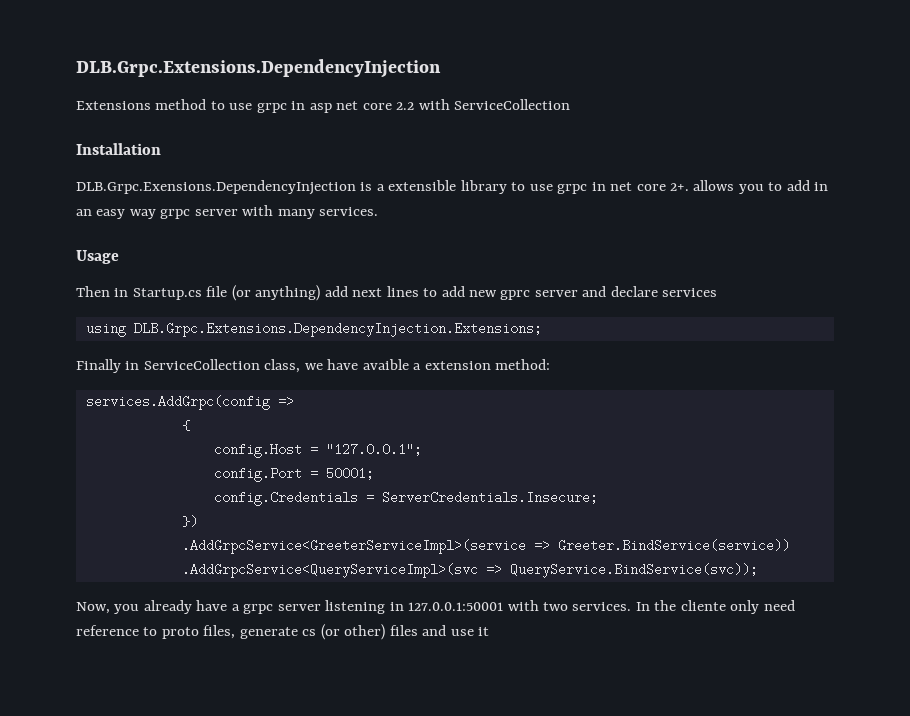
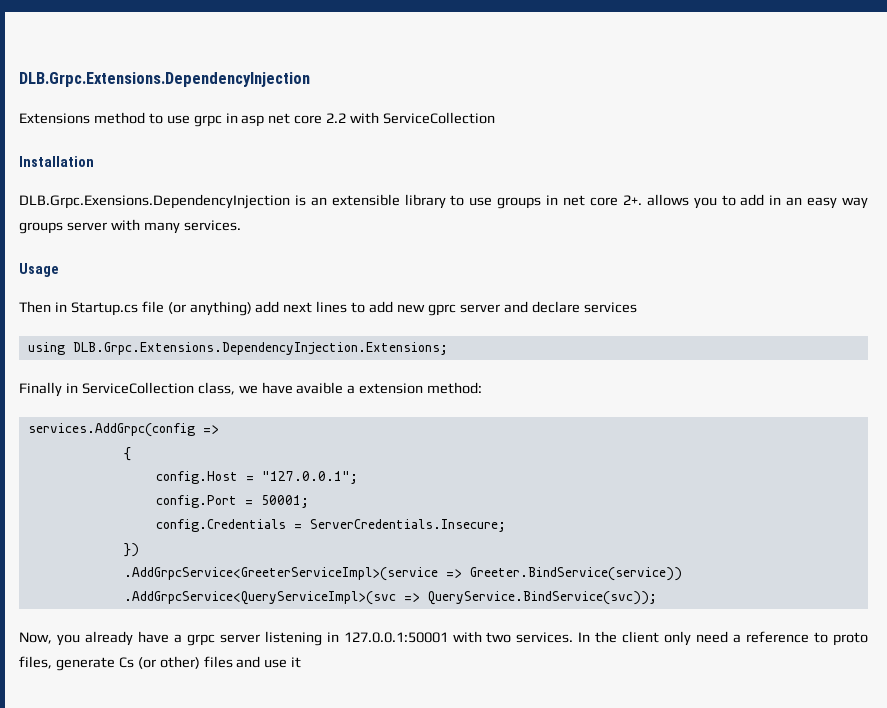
- DLB.Grpc.Exensions.DependencyInjection is a extensible library to use grpc in net core 2+. allows you to add in an easy way grpc server with many services.
+ DLB.Grpc.Exensions.DependencyInjection is an extensible library to use groups in net core 2+. allows you to add in an easy way groups server with many services.
- In the cliente only need reference to proto files, generate cs (or other) files and use it
+ In the client only need a reference to proto files, generate Cs (or other) files and use it

